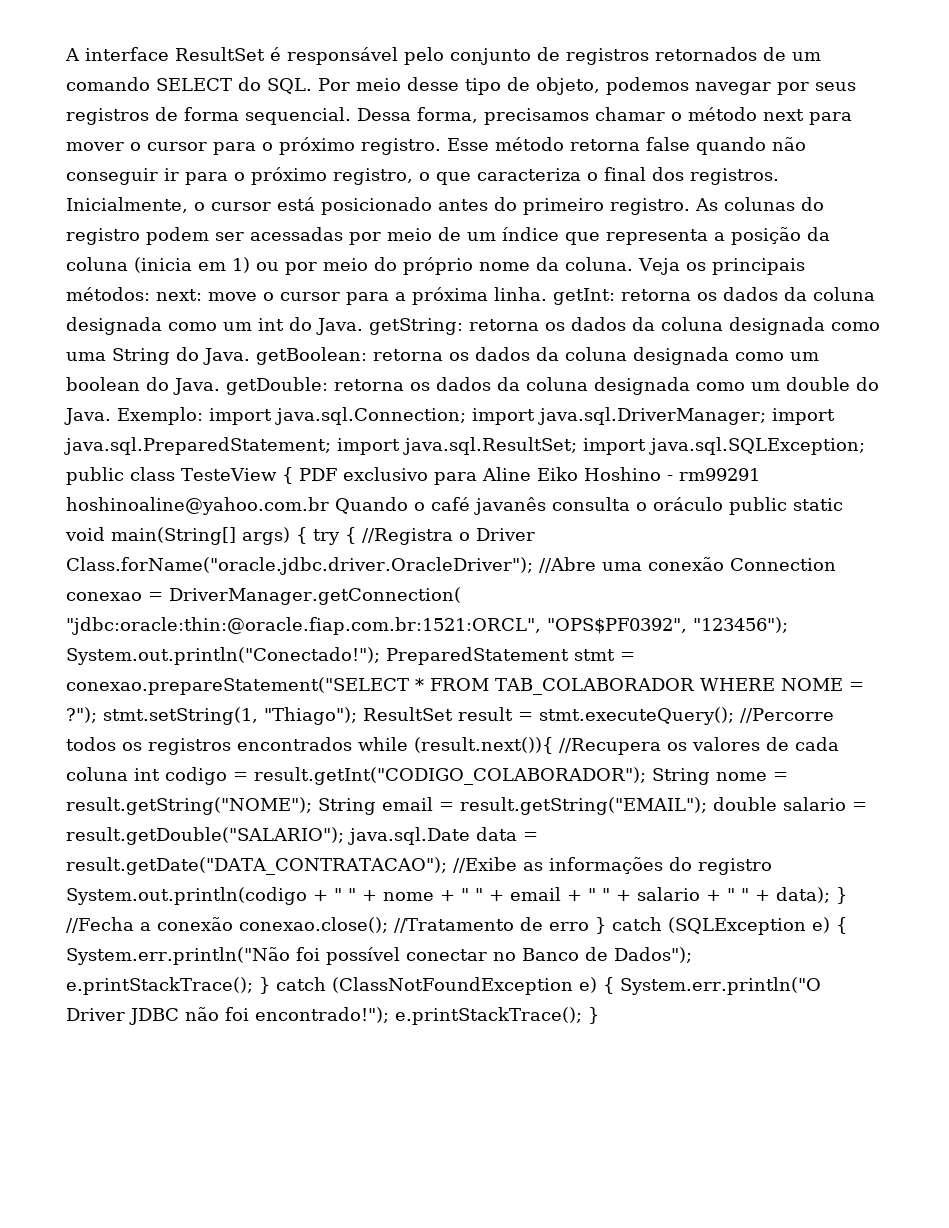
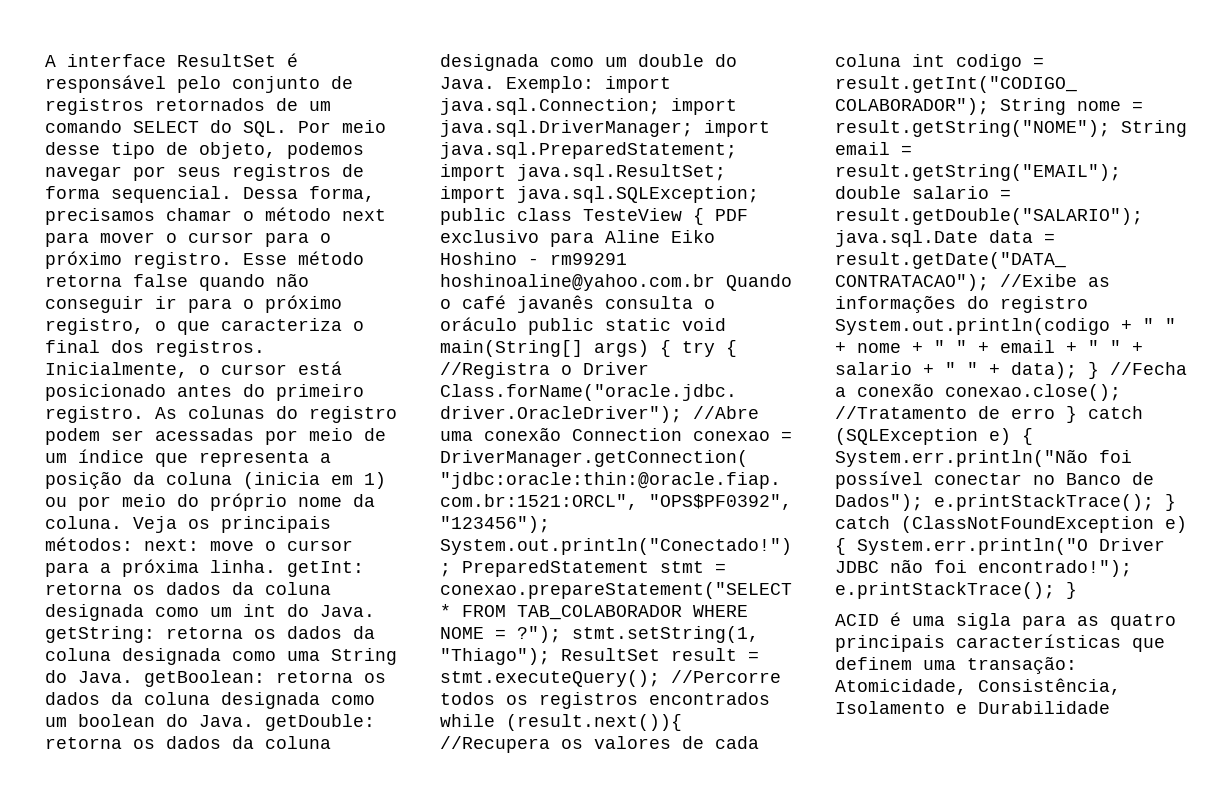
+ ACID é uma sigla para as quatro principais características que definem uma transação: Atomicidade, Consistência, Isolamento e Durabilidade

